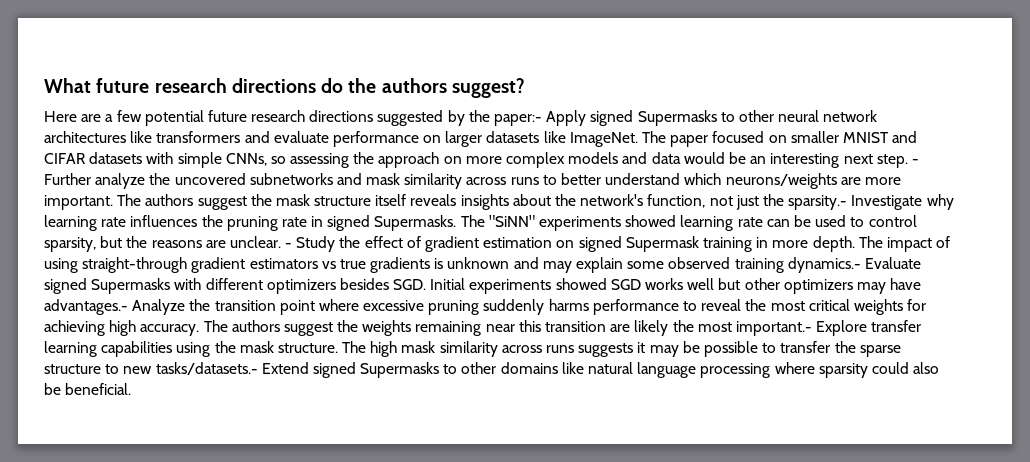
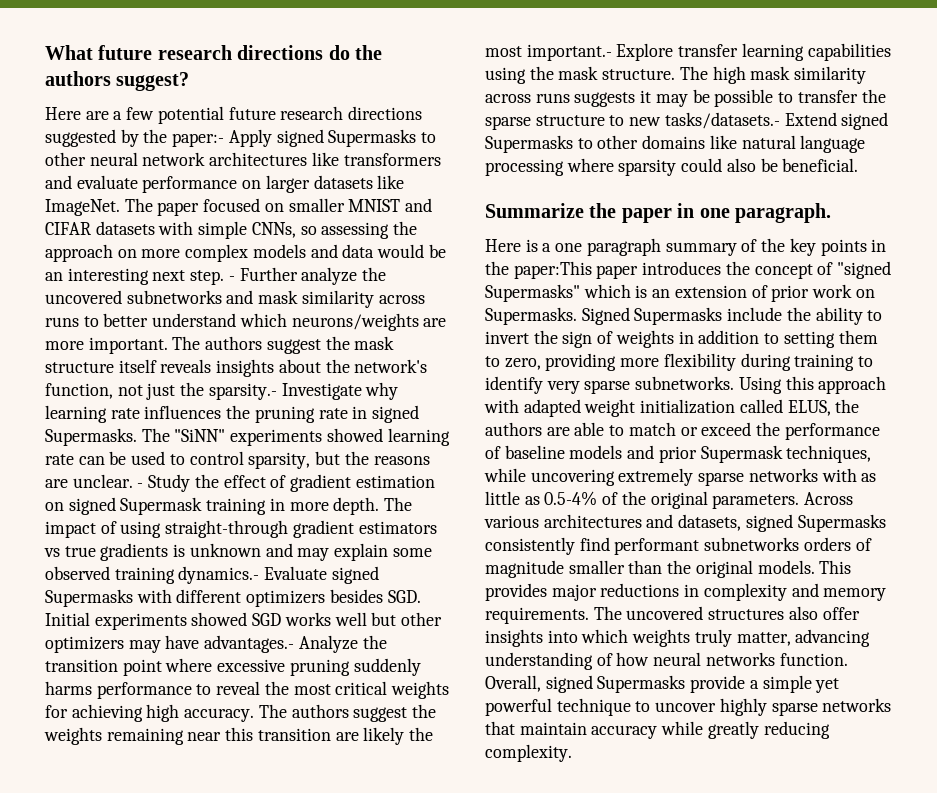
+ Summarize the paper in one paragraph.
+ Here is a one paragraph summary of the key points in the paper:This paper introduces the concept of "signed Supermasks" which is an extension of prior work on Supermasks. Signed Supermasks include the ability to invert the sign of weights in addition to setting them to zero, providing more flexibility during training to identify very sparse subnetworks. Using this approach with adapted weight initialization called ELUS, the authors are able to match or exceed the performance of baseline models and prior Supermask techniques, while uncovering extremely sparse networks with as little as 0.5-4% of the original parameters. Across various architectures and datasets, signed Supermasks consistently find performant subnetworks orders of magnitude smaller than the original models. This provides major reductions in complexity and memory requirements. The uncovered structures also offer insights into which weights truly matter, advancing understanding of how neural networks function. Overall, signed Supermasks provide a simple yet powerful technique to uncover highly sparse networks that maintain accuracy while greatly reducing complexity.

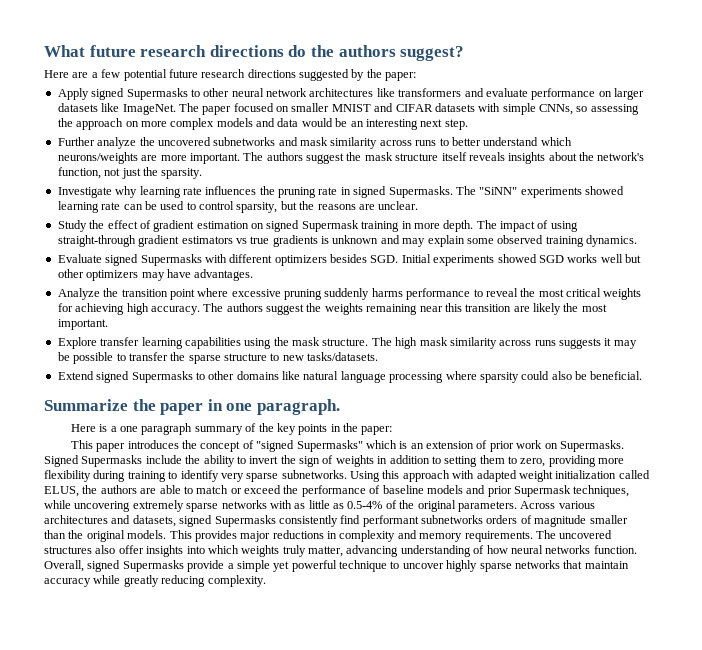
- Here are a few potential future research directions suggested by the paper:- Apply signed Supermasks to other neural network architectures like transformers and evaluate performance on larger datasets like ImageNet.
+ Here are a few potential future research directions suggested by the paper:
+ Apply signed Supermasks to other neural network architectures like transformers and evaluate performance on larger datasets like ImageNet.
- The paper focused on smaller MNIST and CIFAR datasets with simple CNNs, so assessing the approach on more complex models and data would be an interesting next step. - Further analyze the uncovered subnetworks and mask similarity across runs to better understand which neurons/weights are more important.
+ The paper focused on smaller MNIST and CIFAR datasets with simple CNNs, so assessing the approach on more complex models and data would be an interesting next step.
+ Further analyze the uncovered subnetworks and mask similarity across runs to better understand which neurons/weights are more important.
- The authors suggest the mask structure itself reveals insights about the network's function, not just the sparsity.- Investigate why learning rate influences the pruning rate in signed Supermasks.
+ The authors suggest the mask structure itself reveals insights about the network's function, not just the sparsity.
+ Investigate why learning rate influences the pruning rate in signed Supermasks.
- The "SiNN" experiments showed learning rate can be used to control sparsity, but the reasons are unclear. - Study the effect of gradient estimation on signed Supermask training in more depth.
+ The "SiNN" experiments showed learning rate can be used to control sparsity, but the reasons are unclear.
+ Study the effect of gradient estimation on signed Supermask training in more depth.
- The impact of using straight-through gradient estimators vs true gradients is unknown and may explain some observed training dynamics.- Evaluate signed Supermasks with different optimizers besides SGD. Initial experiments showed SGD works well but other optimizers may have advantages.- Analyze the transition point where excessive pruning suddenly harms performance to reveal the most critical weights for achieving high accuracy.
+ The impact of using straight-through gradient estimators vs true gradients is unknown and may explain some observed training dynamics.
+ Evaluate signed Supermasks with different optimizers besides SGD. Initial experiments showed SGD works well but other optimizers may have advantages.
+ Analyze the transition point where excessive pruning suddenly harms performance to reveal the most critical weights for achieving high accuracy.
- The authors suggest the weights remaining near this transition are likely the most important.- Explore transfer learning capabilities using the mask structure.
+ The authors suggest the weights remaining near this transition are likely the most important.
+ Explore transfer learning capabilities using the mask structure.
- The high mask similarity across runs suggests it may be possible to transfer the sparse structure to new tasks/datasets.- Extend signed Supermasks to other domains like natural language processing where sparsity could also be beneficial.
+ The high mask similarity across runs suggests it may be possible to transfer the sparse structure to new tasks/datasets.
+ Extend signed Supermasks to other domains like natural language processing where sparsity could also be beneficial.
- Here is a one paragraph summary of the key points in the paper:This paper introduces the concept of "signed Supermasks" which is an extension of prior work on Supermasks.
+ Here is a one paragraph summary of the key points in the paper:
+ This paper introduces the concept of "signed Supermasks" which is an extension of prior work on Supermasks.

